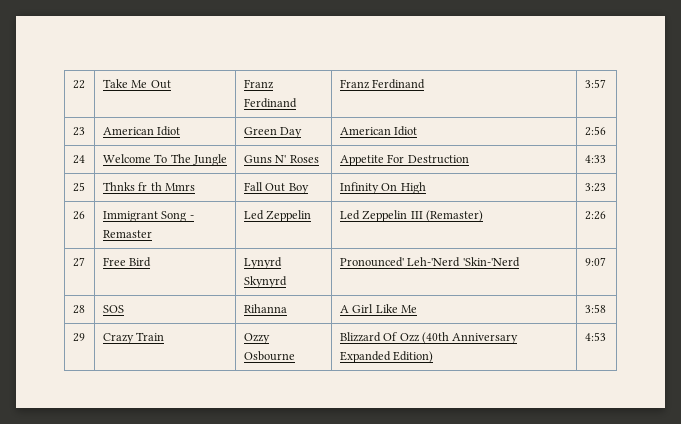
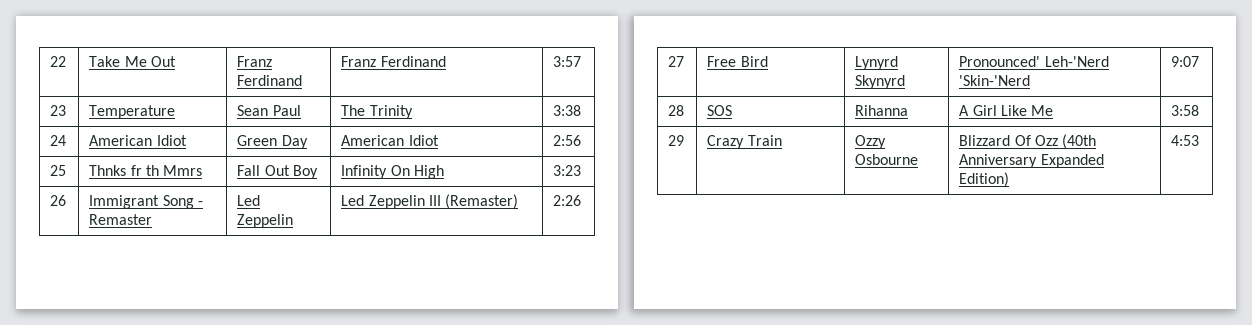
- 23 | American Idiot | Green Day | American Idiot | 2:56
+ 23 | Temperature | Sean Paul | The Trinity | 3:38
+ 24 | American Idiot | Green Day | American Idiot | 2:56
- 24 | Welcome To The Jungle | Guns N' Roses | Appetite For Destruction | 4:33

